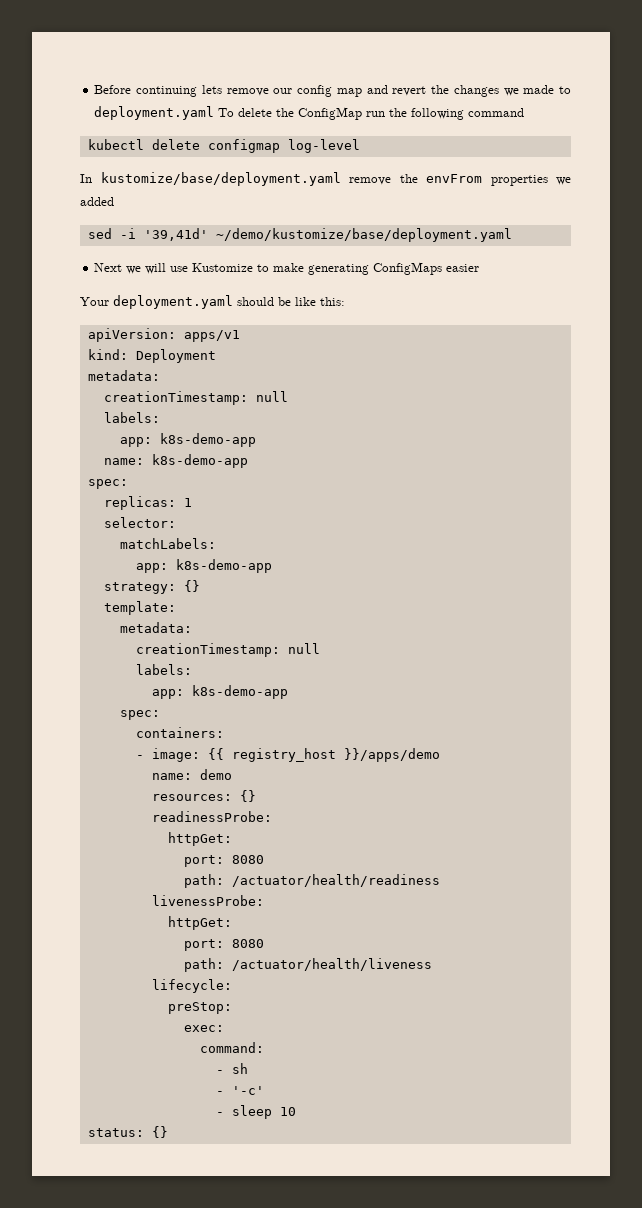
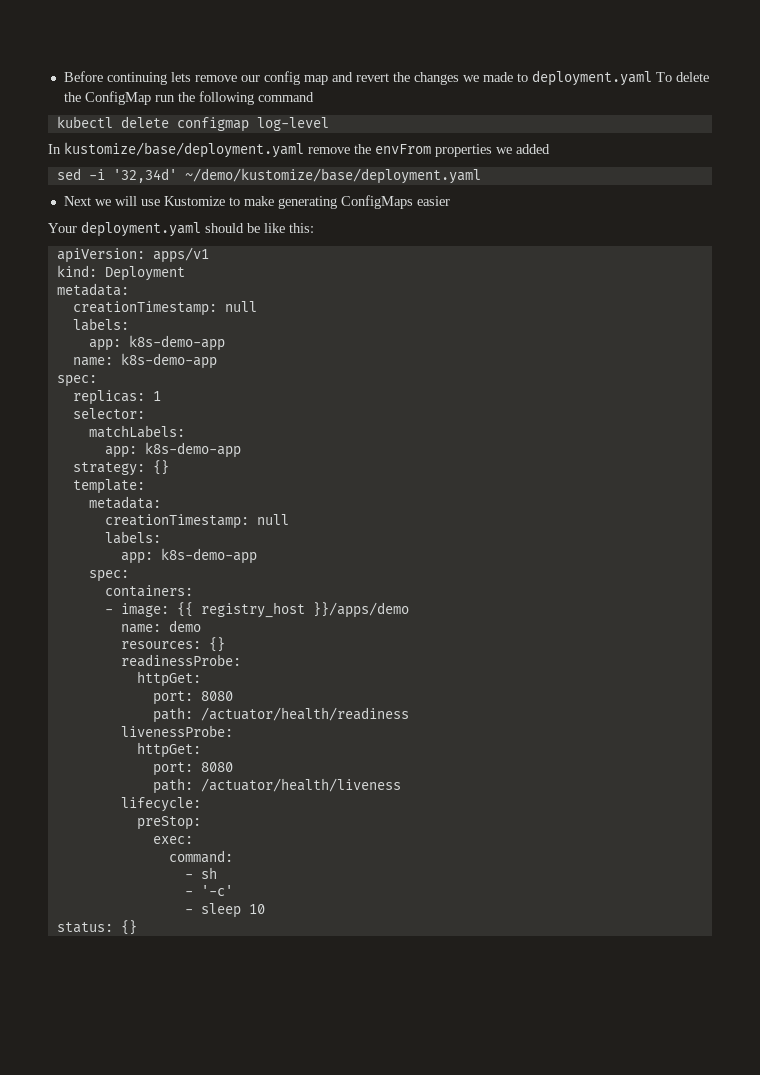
- sed -i '39,41d' ~/demo/kustomize/base/deployment.yaml
+ sed -i '32,34d' ~/demo/kustomize/base/deployment.yaml

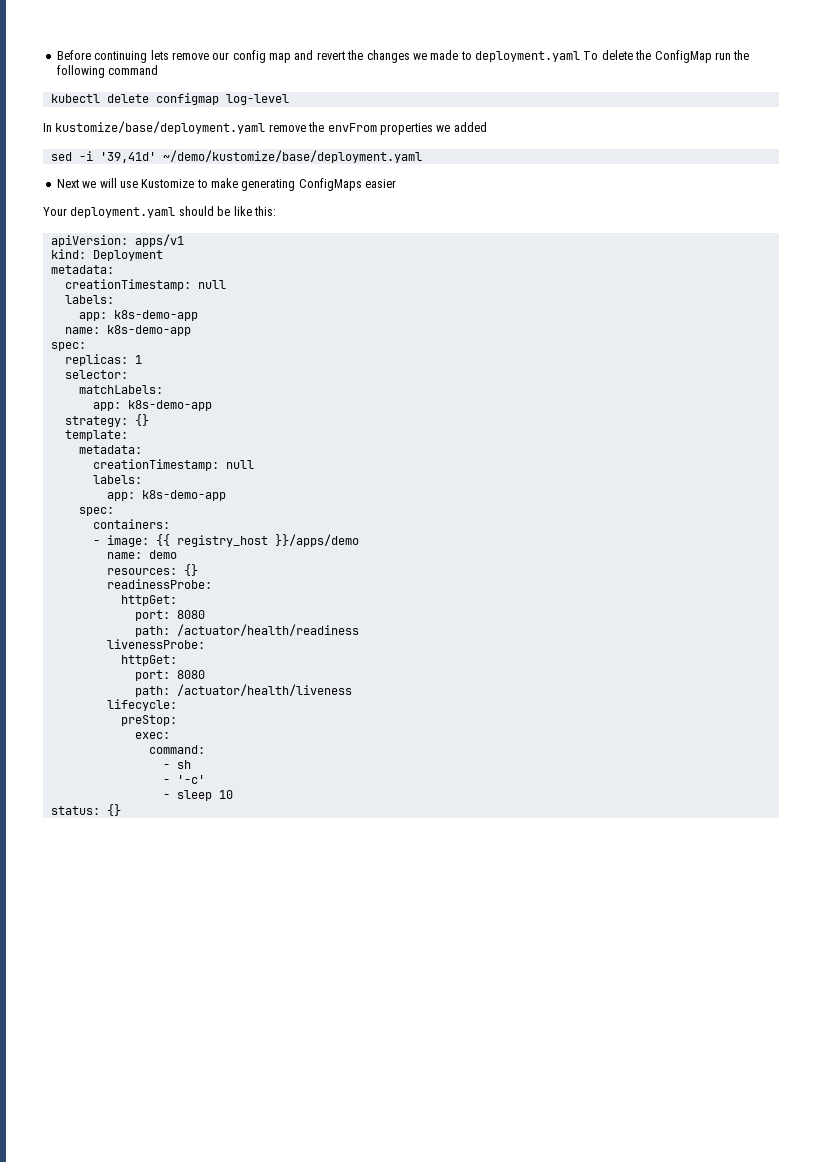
- sed -i '32,34d' ~/demo/kustomize/base/deployment.yaml
+ sed -i '39,41d' ~/demo/kustomize/base/deployment.yaml

